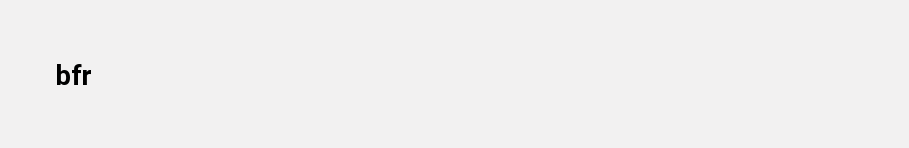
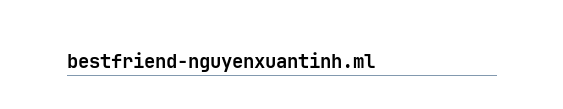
- bfr
+ bestfriend-nguyenxuantinh.ml

